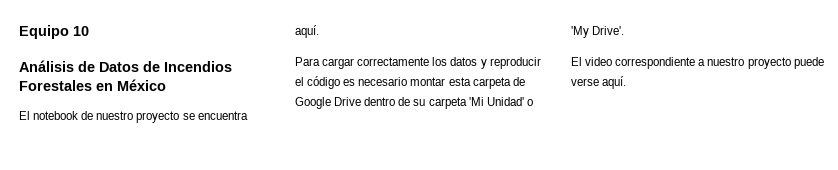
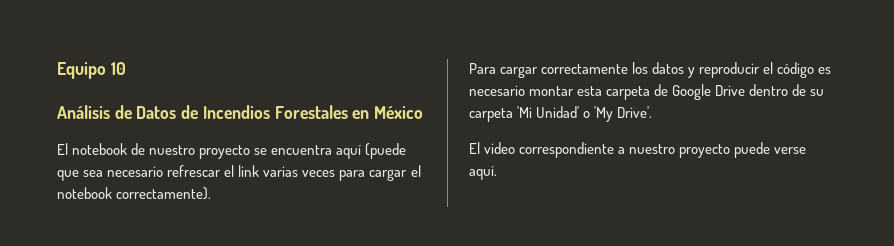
- El notebook de nuestro proyecto se encuentra aquí.
+ El notebook de nuestro proyecto se encuentra aquí (puede que sea necesario refrescar el link varias veces para cargar el notebook correctamente).

